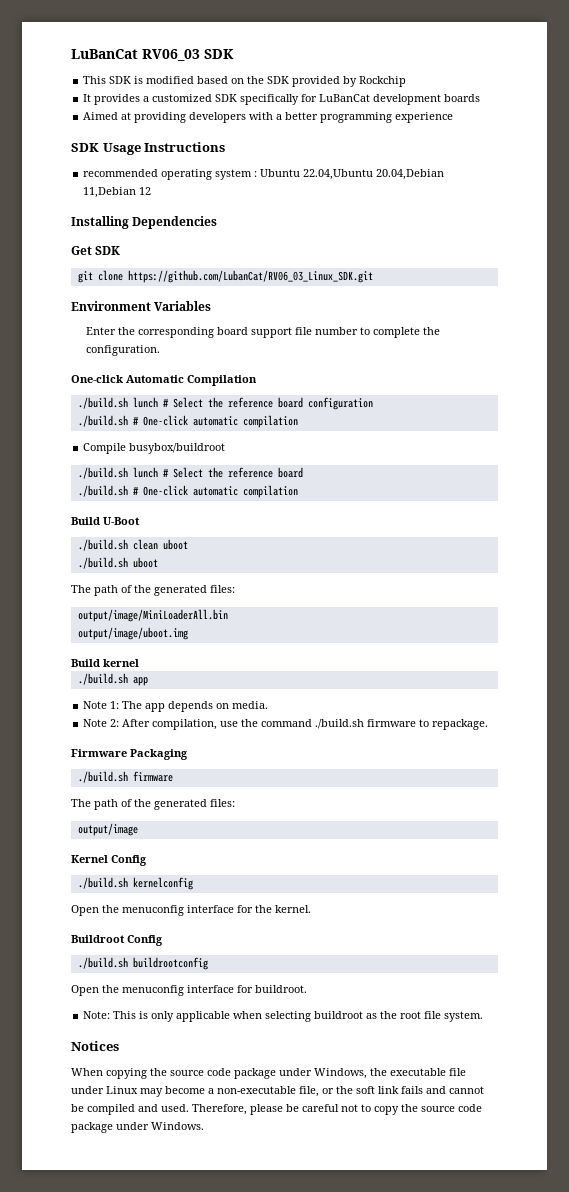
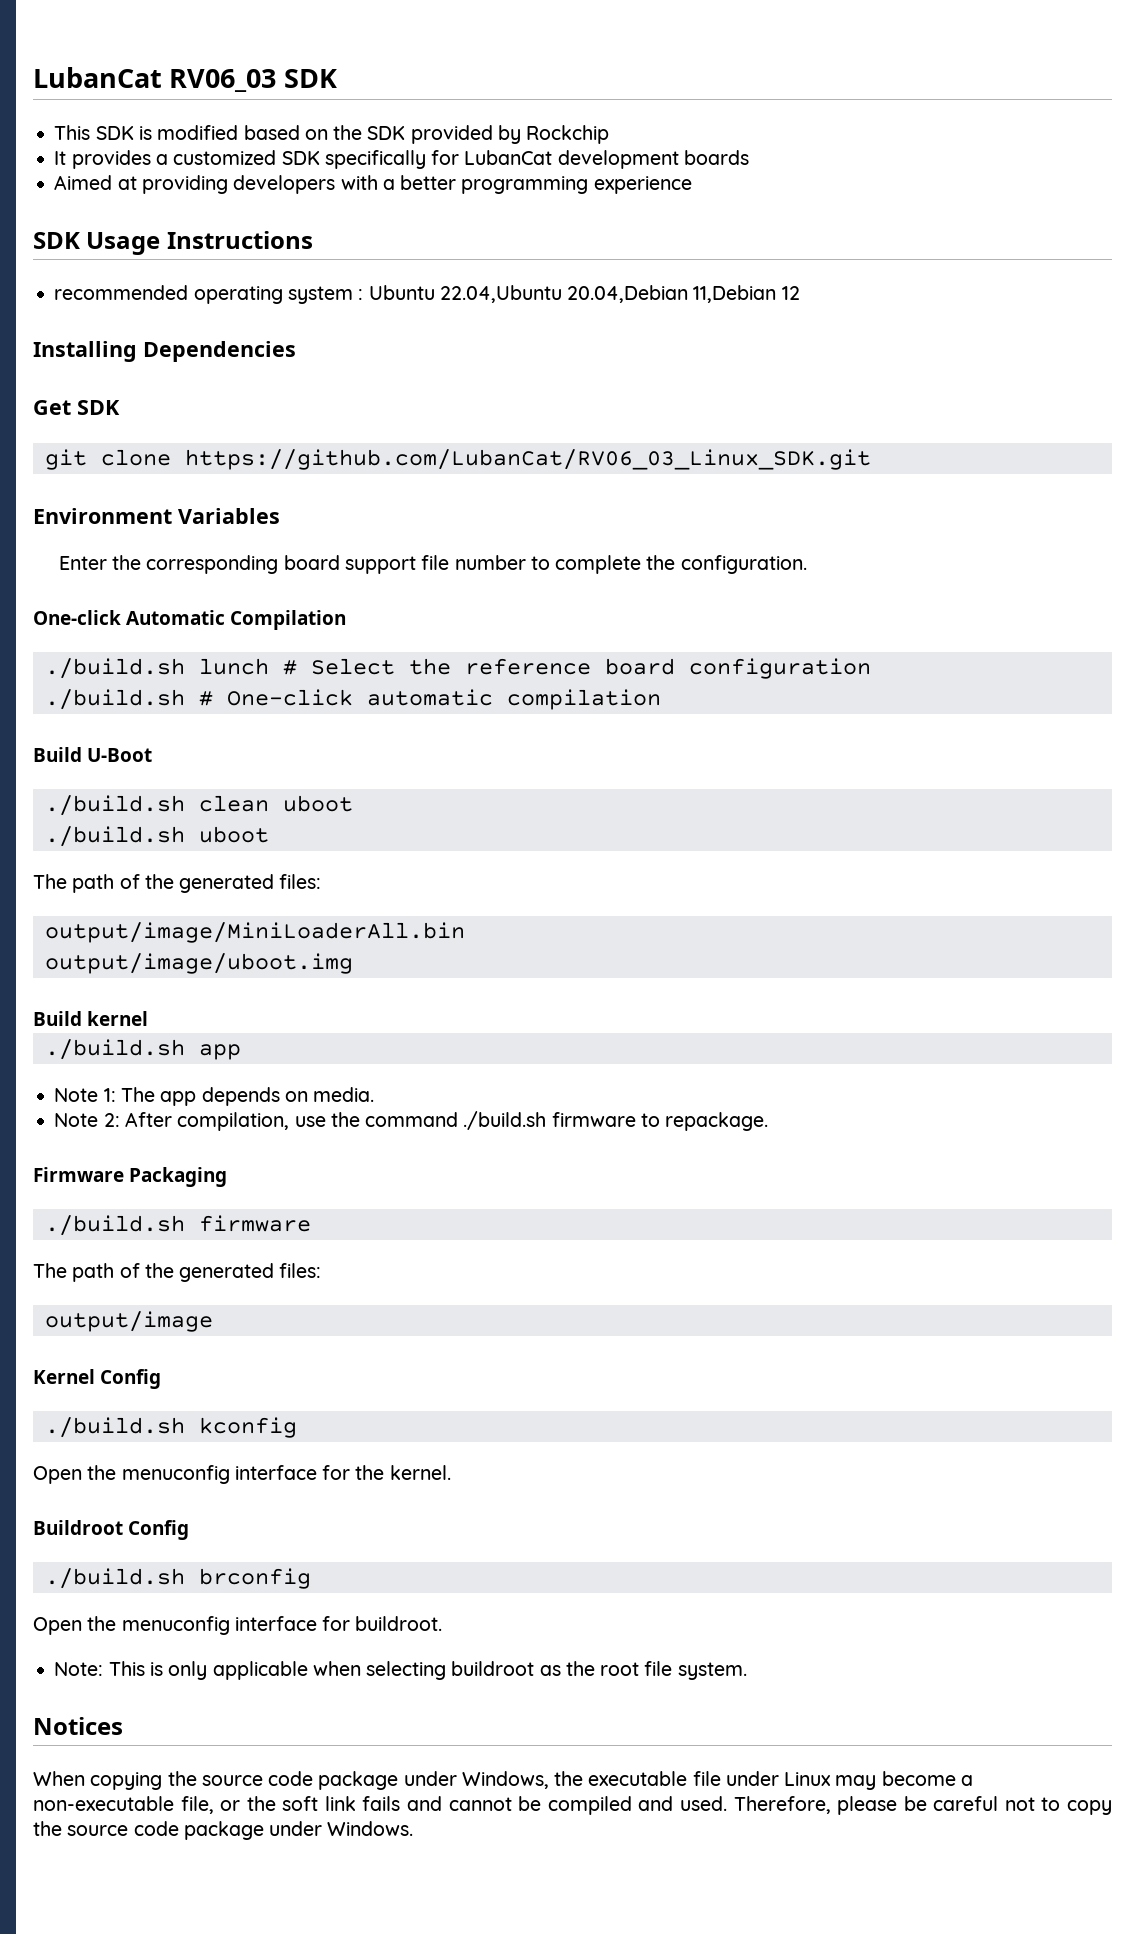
- LuBanCat RV06_03 SDK
+ LubanCat RV06_03 SDK
- It provides a customized SDK specifically for LuBanCat development boards
+ It provides a customized SDK specifically for LubanCat development boards
- Compile busybox/buildroot
- ./build.sh lunch # Select the reference board
- ./build.sh # One-click automatic compilation
- ./build.sh kernelconfig
+ ./build.sh kconfig
- ./build.sh buildrootconfig
+ ./build.sh brconfig

